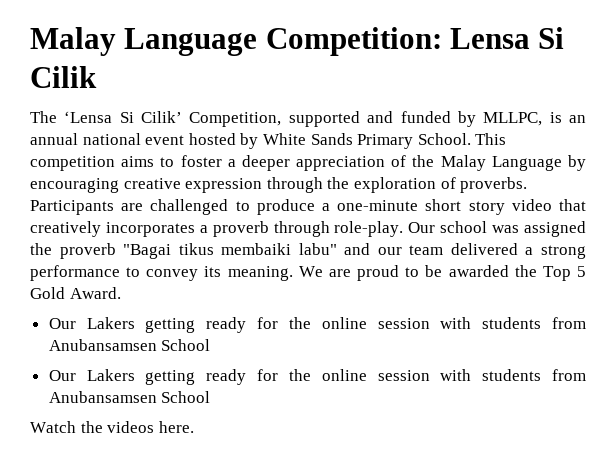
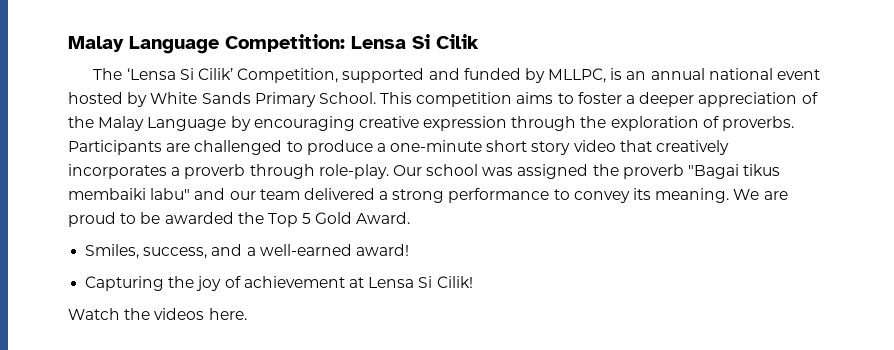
  We are proud to be awarded the Top 5 Gold Award.
- Our Lakers getting ready for the online session with students from Anubansamsen School
- Our Lakers getting ready for the online session with students from Anubansamsen School
+ Smiles, success, and a well-earned award!
+ Capturing the joy of achievement at Lensa Si Cilik!

